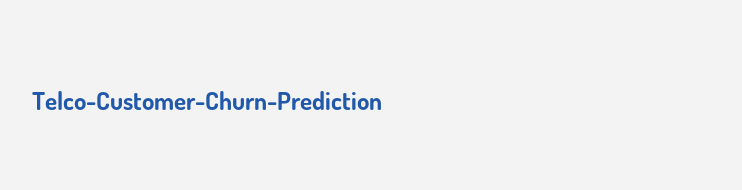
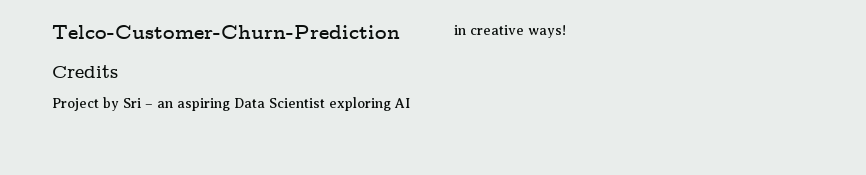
+ Credits
+ Project by Sri – an aspiring Data Scientist exploring AI in creative ways!

